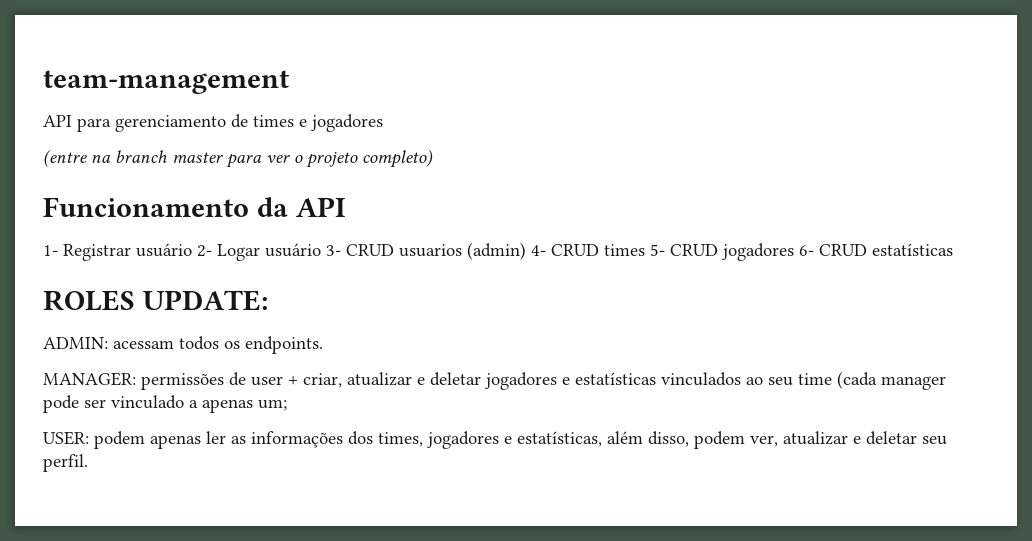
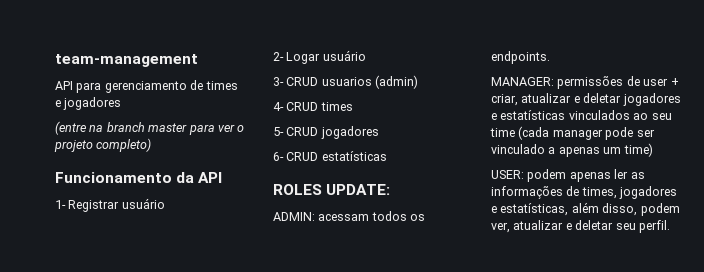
- 1- Registrar usuário 2- Logar usuário 3- CRUD usuarios (admin) 4- CRUD times 5- CRUD jogadores 6- CRUD estatísticas
+ 1- Registrar usuário
+ 2- Logar usuário
+ 3- CRUD usuarios (admin)
+ 4- CRUD times
+ 5- CRUD jogadores
+ 6- CRUD estatísticas
- MANAGER: permissões de user + criar, atualizar e deletar jogadores e estatísticas vinculados ao seu time (cada manager pode ser vinculado a apenas um;
+ MANAGER: permissões de user + criar, atualizar e deletar jogadores e estatísticas vinculados ao seu time (cada manager pode ser vinculado a apenas um time)
- USER: podem apenas ler as informações dos times, jogadores e estatísticas, além disso, podem ver, atualizar e deletar seu perfil.
+ USER: podem apenas ler as informações de times, jogadores e estatísticas, além disso, podem ver, atualizar e deletar seu perfil.

